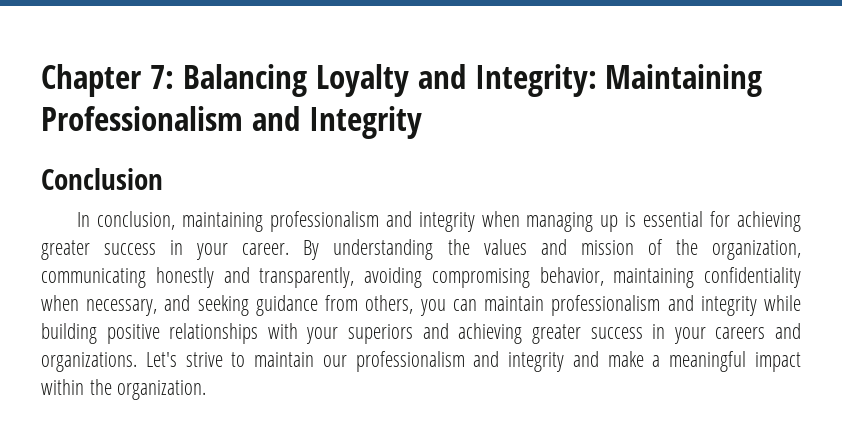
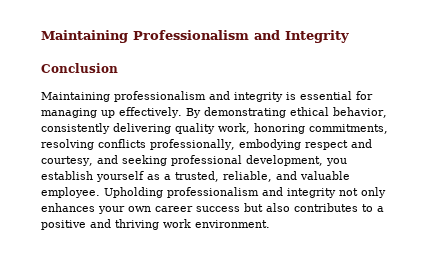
- Chapter 7: Balancing Loyalty and Integrity: Maintaining Professionalism and Integrity
+ Maintaining Professionalism and Integrity
- In conclusion, maintaining professionalism and integrity when managing up is essential for achieving greater success in your career. By understanding the values and mission of the organization, communicating honestly and transparently, avoiding compromising behavior, maintaining confidentiality when necessary, and seeking guidance from others, you can maintain professionalism and integrity while building positive relationships with your superiors and achieving greater success in your careers and organizations. Let's strive to maintain our professionalism and integrity and make a meaningful impact within the organization.
+ Maintaining professionalism and integrity is essential for managing up effectively. By demonstrating ethical behavior, consistently delivering quality work, honoring commitments, resolving conflicts professionally, embodying respect and courtesy, and seeking professional development, you establish yourself as a trusted, reliable, and valuable employee. Upholding professionalism and integrity not only enhances your own career success but also contributes to a positive and thriving work environment.

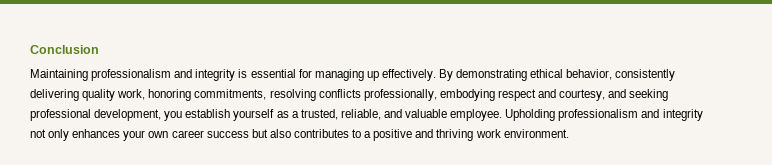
- Maintaining Professionalism and Integrity

